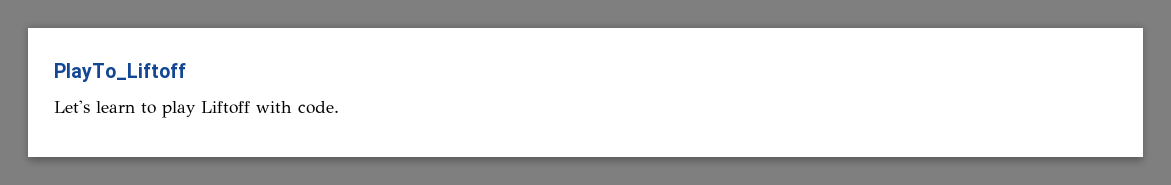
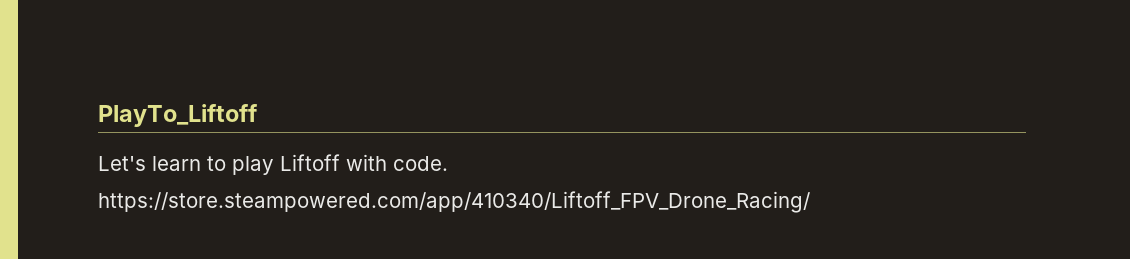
+ https://store.steampowered.com/app/410340/Liftoff_FPV_Drone_Racing/

